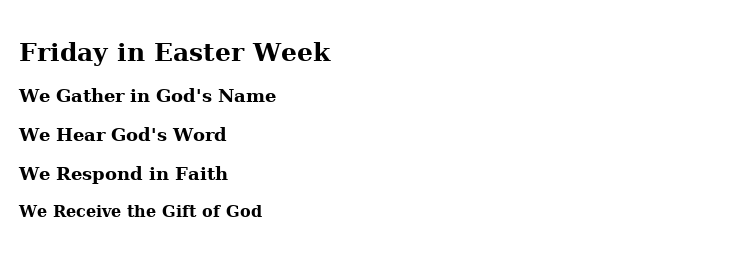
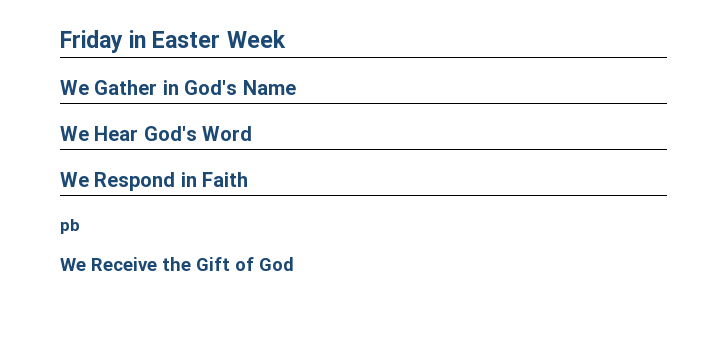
+ pb

